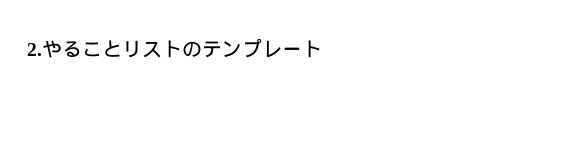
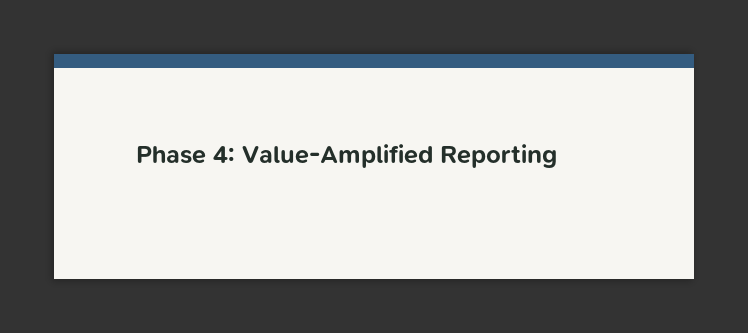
- 2.やることリストのテンプレート
+ Phase 4: Value-Amplified Reporting

